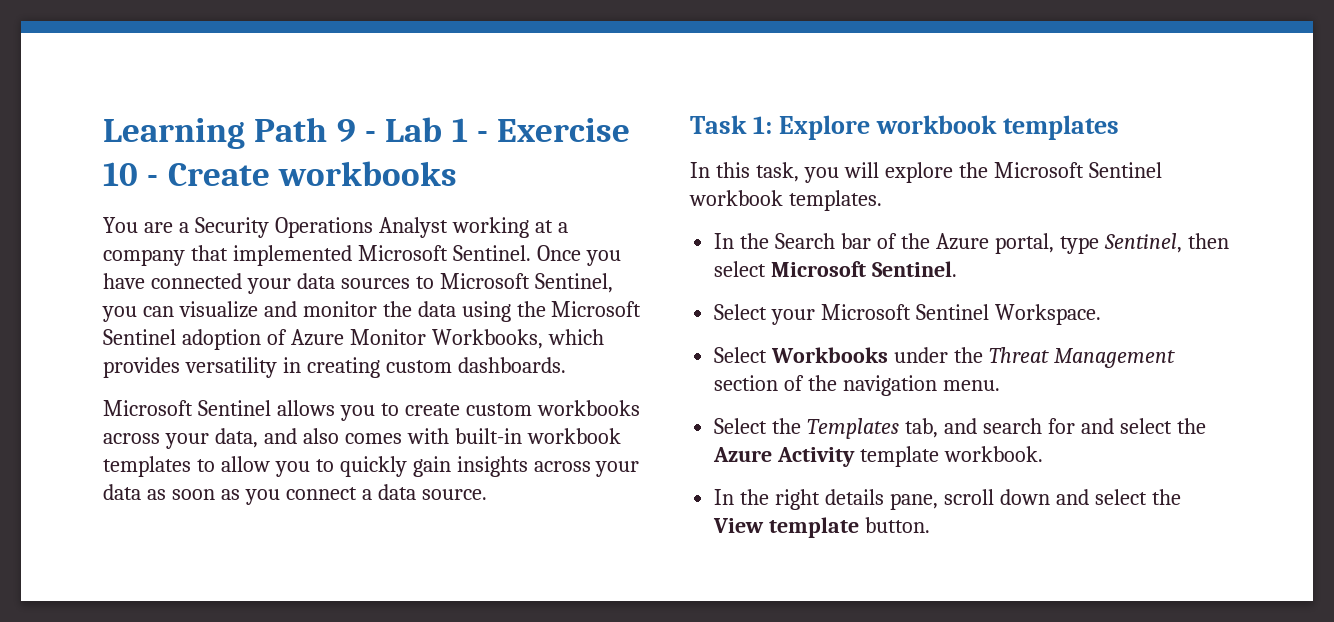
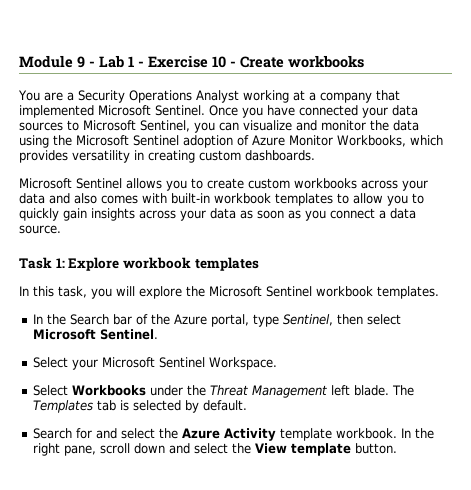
- Learning Path 9 - Lab 1 - Exercise 10 - Create workbooks
+ Module 9 - Lab 1 - Exercise 10 - Create workbooks
- Microsoft Sentinel allows you to create custom workbooks across your data, and also comes with built-in workbook templates to allow you to quickly gain insights across your data as soon as you connect a data source.
+ Microsoft Sentinel allows you to create custom workbooks across your data and also comes with built-in workbook templates to allow you to quickly gain insights across your data as soon as you connect a data source.
- Select Workbooks under the Threat Management section of the navigation menu.
- Select the Templates tab, and search for and select the Azure Activity template workbook.
- In the right details pane, scroll down and select the View template button.
+ Select Workbooks under the Threat Management left blade. The Templates tab is selected by default.
+ Search for and select the Azure Activity template workbook. In the right pane, scroll down and select the View template button.

